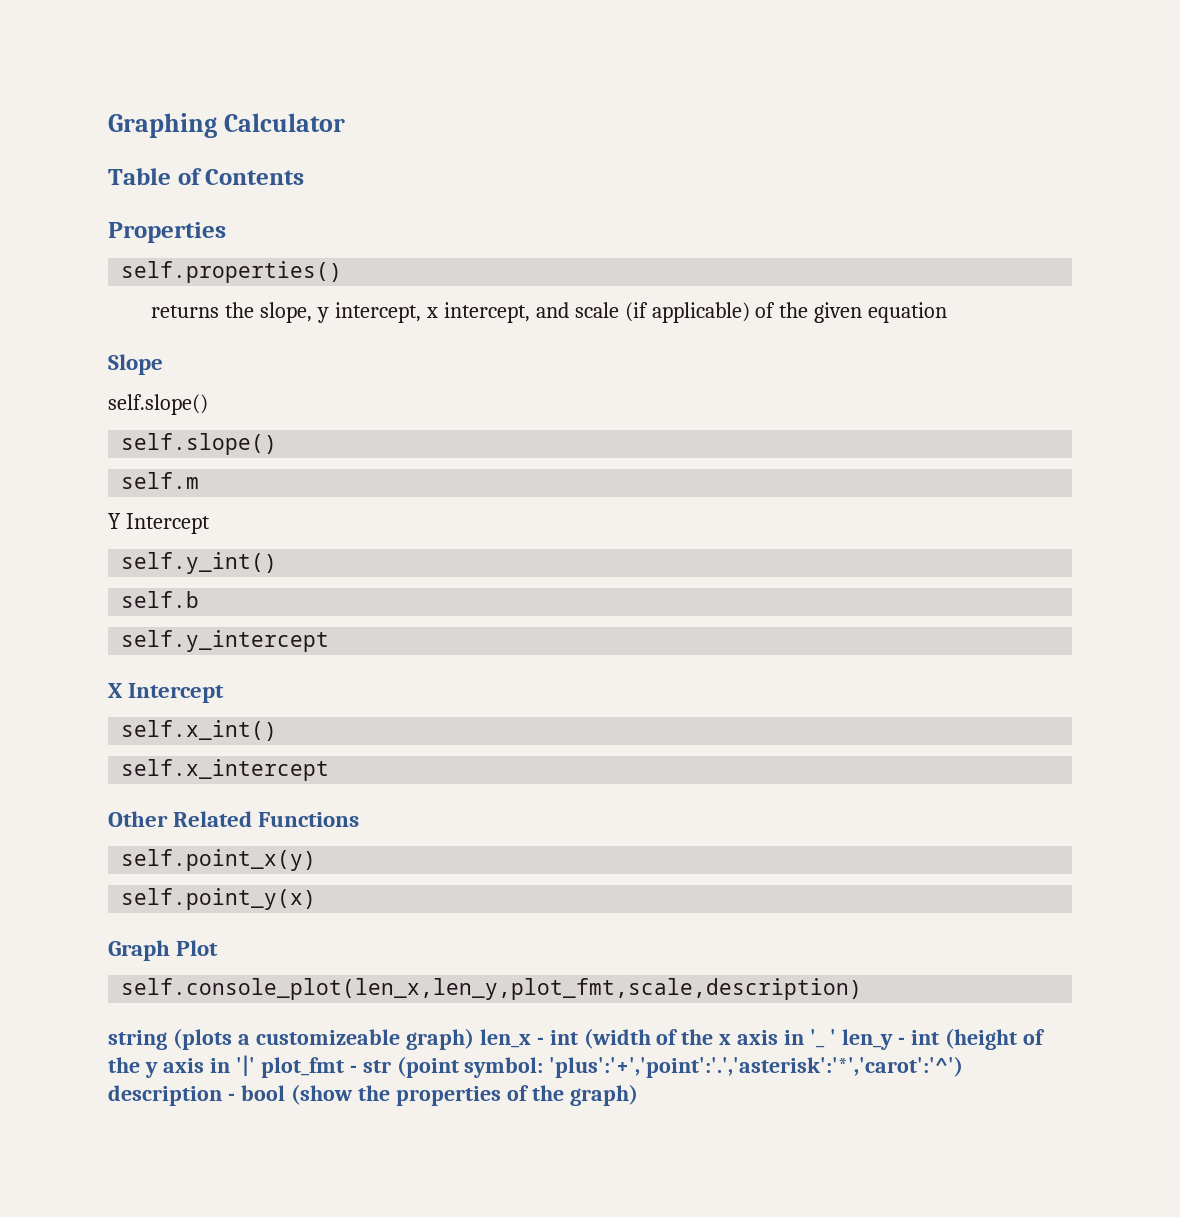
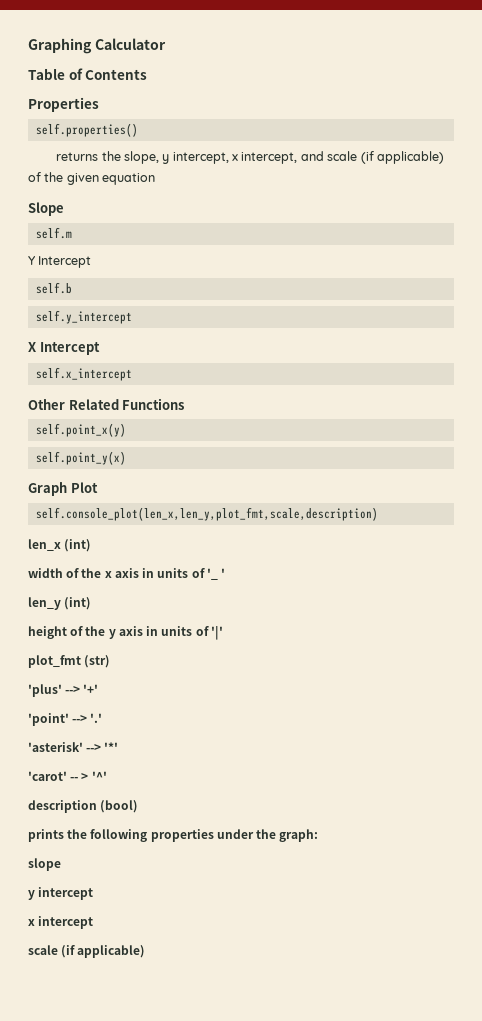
  Slope
- self.slope()
- self.slope()
- self.y_int()
- self.x_int()
- string (plots a customizeable graph) len_x - int (width of the x axis in '_ ' len_y - int (height of the y axis in '|' plot_fmt - str (point symbol: 'plus':'+','point':'.','asterisk':'*','carot':'^') description - bool (show the properties of the graph)
+ len_x (int)
+ width of the x axis in units of '_ '
+ len_y (int)
+ height of the y axis in units of '|'
+ plot_fmt (str)
+ 'plus' --> '+'
+ 'point' --> '.'
+ 'asterisk' --> '*'
+ 'carot' -- > '^'
+ description (bool)
+ prints the following properties under the graph:
+ slope
+ y intercept
+ x intercept
+ scale (if applicable)

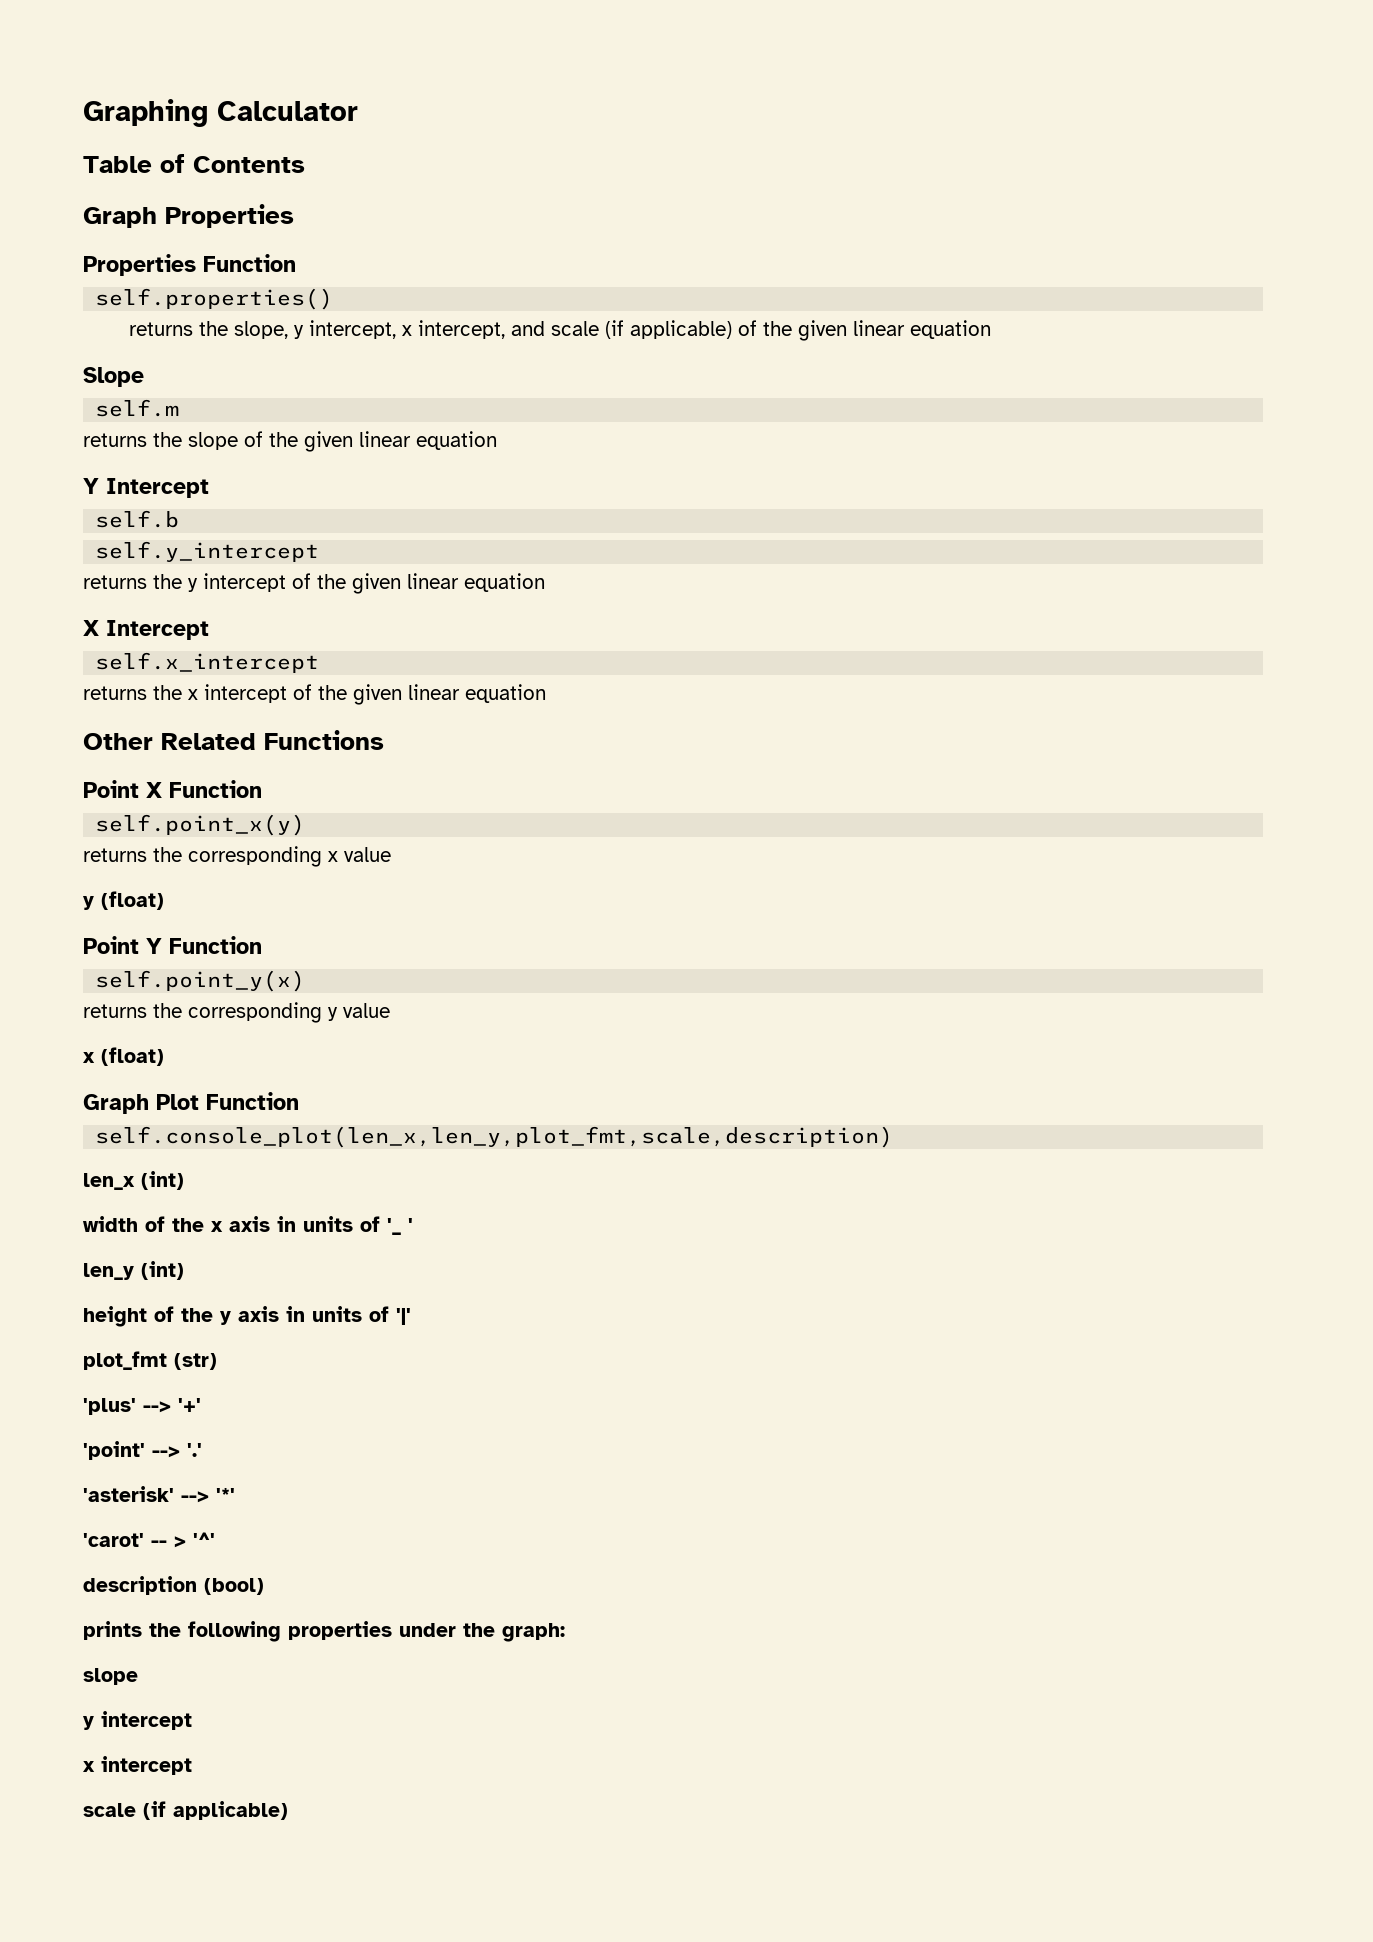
- Properties
+ Graph Properties
+ Properties Function
- returns the slope, y intercept, x intercept, and scale (if applicable) of the given equation
+ returns the slope, y intercept, x intercept, and scale (if applicable) of the given linear equation
+ returns the slope of the given linear equation
  Y Intercept
  self.b
  self.y_intercept
+ returns the y intercept of the given linear equation
  X Intercept
  self.x_intercept
+ returns the x intercept of the given linear equation
  Other Related Functions
+ Point X Function
  self.point_x(y)
+ returns the corresponding x value
+ y (float)
+ Point Y Function
  self.point_y(x)
+ returns the corresponding y value
+ x (float)
- Graph Plot
+ Graph Plot Function

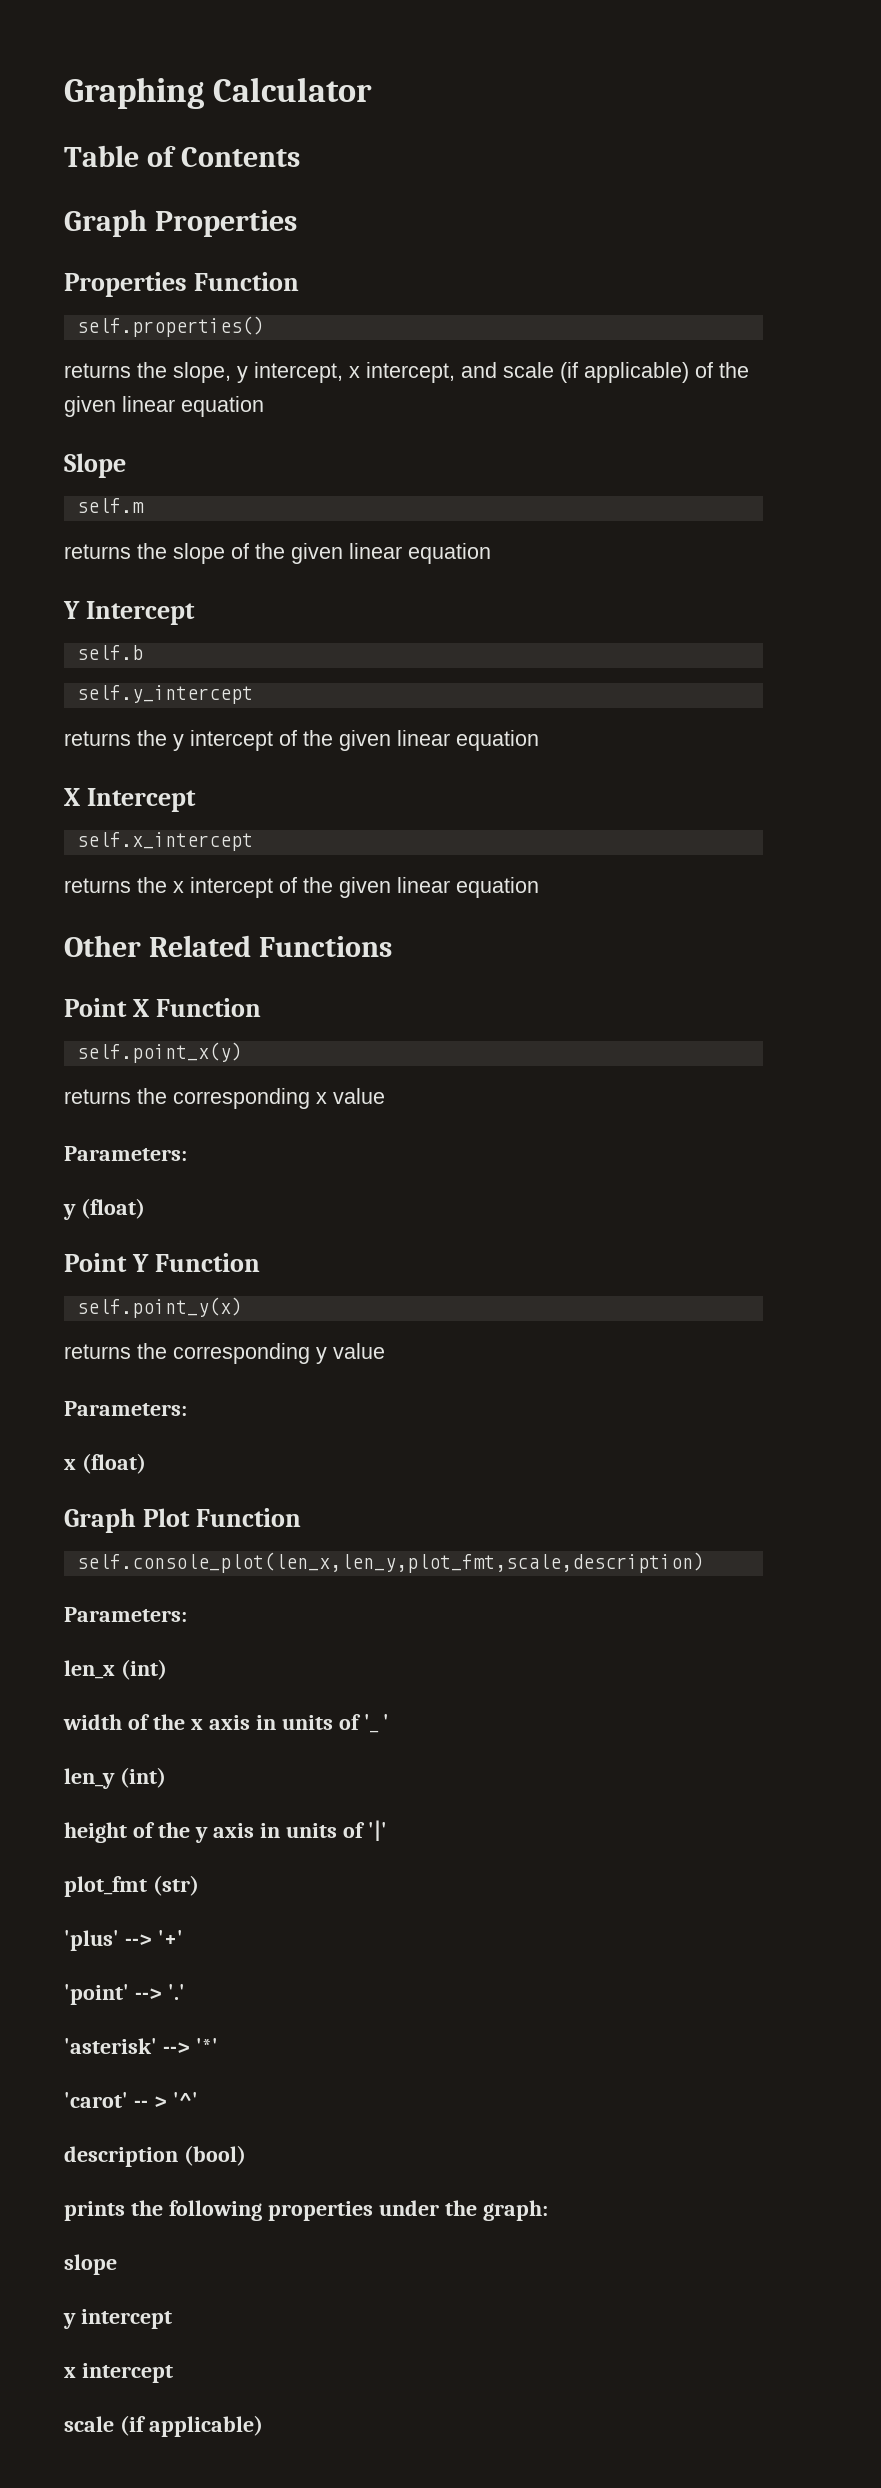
  returns the corresponding x value
+ Parameters:
  returns the corresponding y value
+ Parameters:
  self.console_plot(len_x,len_y,plot_fmt,scale,description)
+ Parameters:

